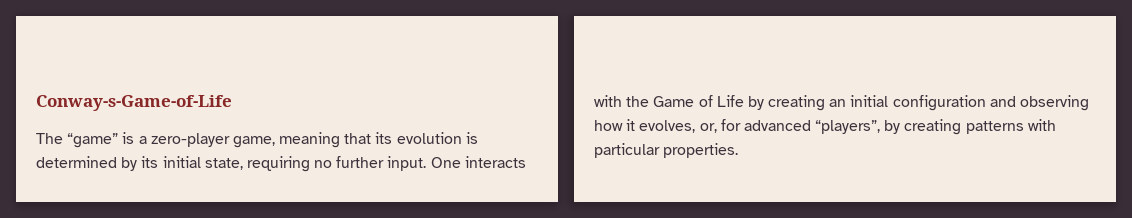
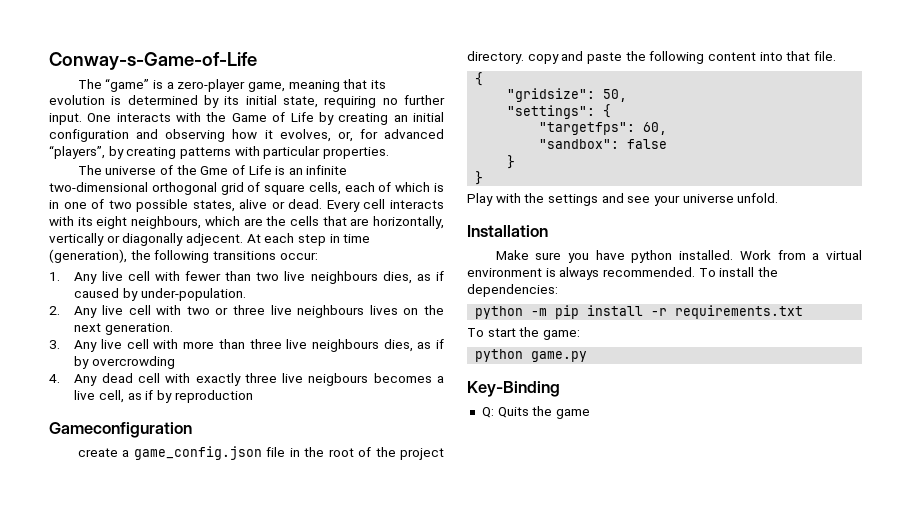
+ The universe of the Gme of Life is an infinite two-dimensional orthogonal grid of square cells, each of which is in one of two possible states, alive or dead. Every cell interacts with its eight neighbours, which are the cells that are horizontally, vertically or diagonally adjecent. At each step in time (generation), the following transitions occur:
+ 1. Any live cell with fewer than two live neighbours dies, as if caused by under-population.
+ 2. Any live cell with two or three live neighbours lives on the next generation.
+ 3. Any live cell with more than three live neighbours dies, as if by overcrowding
+ 4. Any dead cell with exactly three live neigbours becomes a live cell, as if by reproduction
+ Gameconfiguration
+ create a game_config.json file in the root of the project directory. copy and paste the following content into that file.
+ {
+ "gridsize": 50,
+ "settings": {
+ "targetfps": 60,
+ "sandbox": false
+ }
+ }
+ Play with the settings and see your universe unfold.
+ Installation
+ Make sure you have python installed. Work from a virtual environment is always recommended. To install the dependencies:
+ python -m pip install -r requirements.txt
+ To start the game:
+ python game.py
+ Key-Binding
+ Q: Quits the game

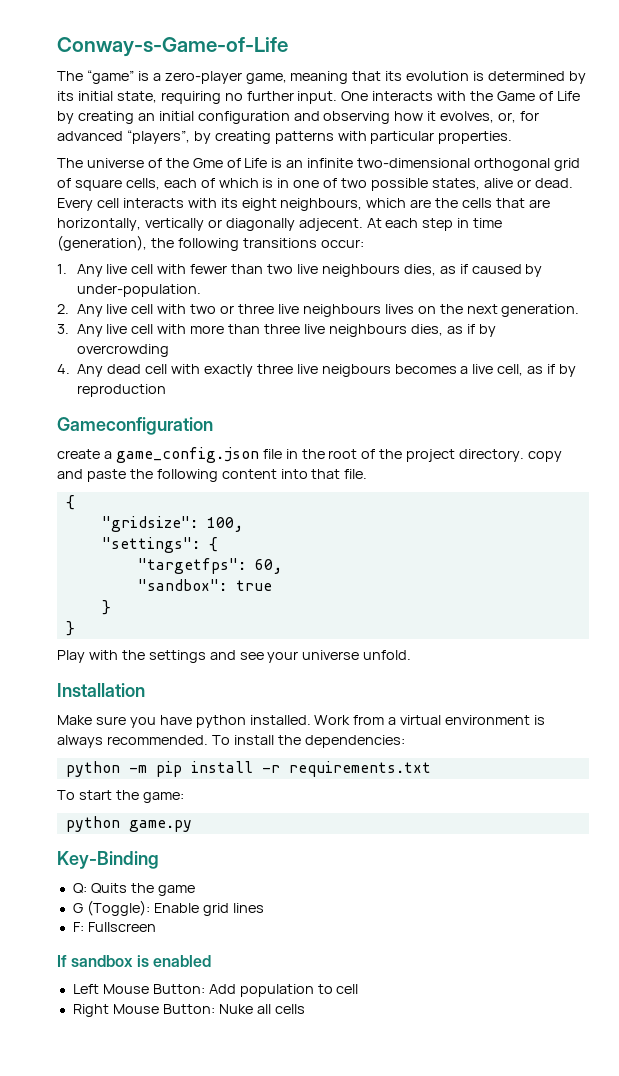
- "gridsize": 50,
+ "gridsize": 100,
- "sandbox": false
+ "sandbox": true
+ G (Toggle): Enable grid lines
+ F: Fullscreen
+ If sandbox is enabled
+ Left Mouse Button: Add population to cell
+ Right Mouse Button: Nuke all cells

